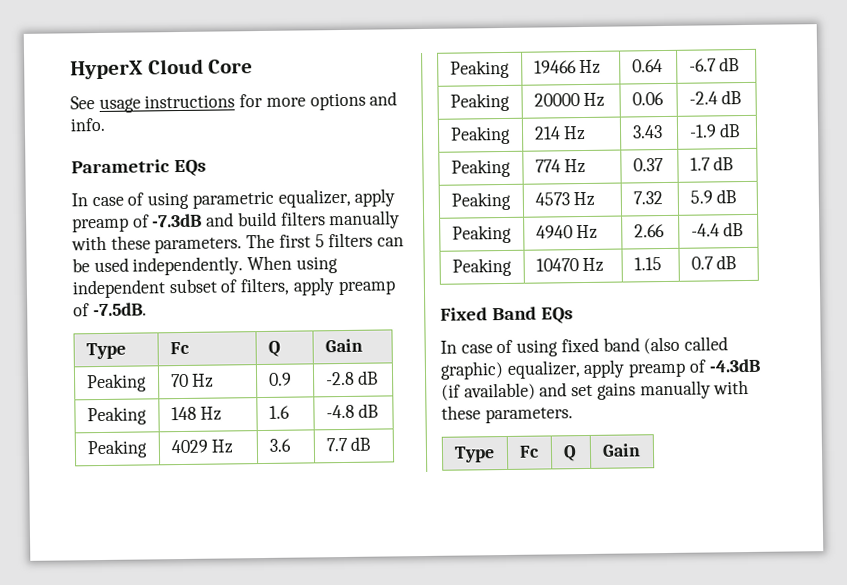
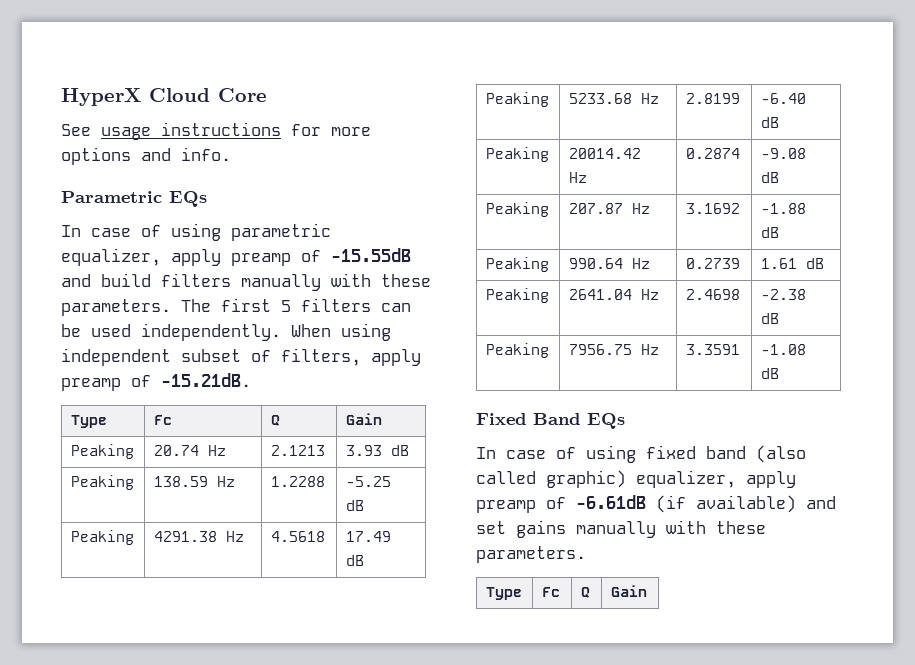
- In case of using parametric equalizer, apply preamp of -7.3dB and build filters manually with these parameters.
+ In case of using parametric equalizer, apply preamp of -15.55dB and build filters manually with these parameters.
- When using independent subset of filters, apply preamp of -7.5dB.
+ When using independent subset of filters, apply preamp of -15.21dB.
- Peaking | 70 Hz | 0.9 | -2.8 dB
- Peaking | 148 Hz | 1.6 | -4.8 dB
- Peaking | 4029 Hz | 3.6 | 7.7 dB
- Peaking | 19466 Hz | 0.64 | -6.7 dB
- Peaking | 20000 Hz | 0.06 | -2.4 dB
- Peaking | 214 Hz | 3.43 | -1.9 dB
- Peaking | 774 Hz | 0.37 | 1.7 dB
- Peaking | 4573 Hz | 7.32 | 5.9 dB
- Peaking | 4940 Hz | 2.66 | -4.4 dB
- Peaking | 10470 Hz | 1.15 | 0.7 dB
+ Peaking | 20.74 Hz | 2.1213 | 3.93 dB
+ Peaking | 138.59 Hz | 1.2288 | -5.25 dB
+ Peaking | 4291.38 Hz | 4.5618 | 17.49 dB
+ Peaking | 5233.68 Hz | 2.8199 | -6.40 dB
+ Peaking | 20014.42 Hz | 0.2874 | -9.08 dB
+ Peaking | 207.87 Hz | 3.1692 | -1.88 dB
+ Peaking | 990.64 Hz | 0.2739 | 1.61 dB
+ Peaking | 2641.04 Hz | 2.4698 | -2.38 dB
+ Peaking | 7956.75 Hz | 3.3591 | -1.08 dB
- In case of using fixed band (also called graphic) equalizer, apply preamp of -4.3dB (if available) and set gains manually with these parameters.
+ In case of using fixed band (also called graphic) equalizer, apply preamp of -6.61dB (if available) and set gains manually with these parameters.

